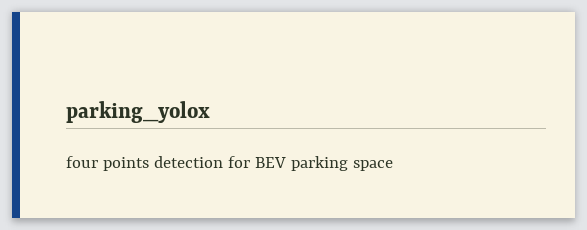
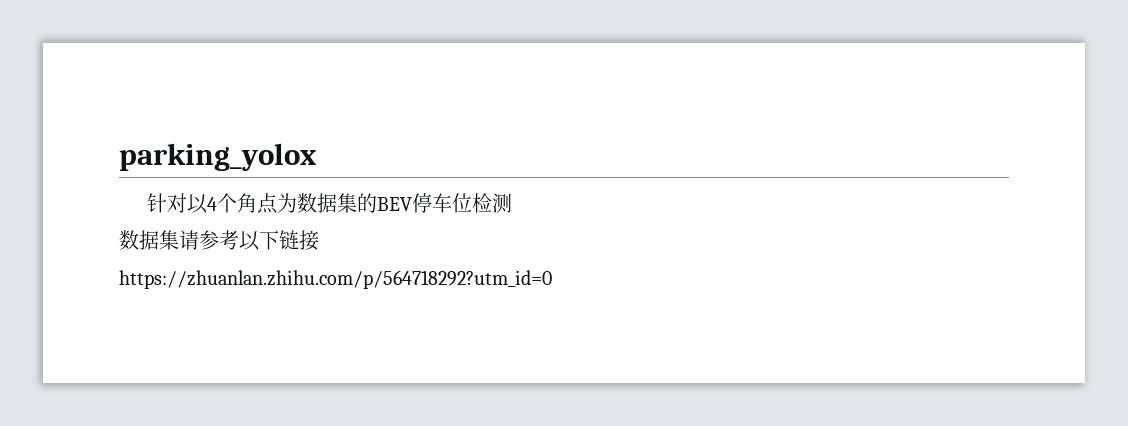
- four points detection for BEV parking space
+ 针对以4个角点为数据集的BEV停车位检测
+ 数据集请参考以下链接
+ https://zhuanlan.zhihu.com/p/564718292?utm_id=0

